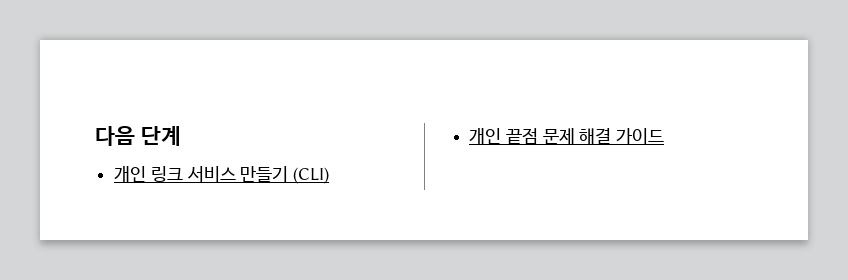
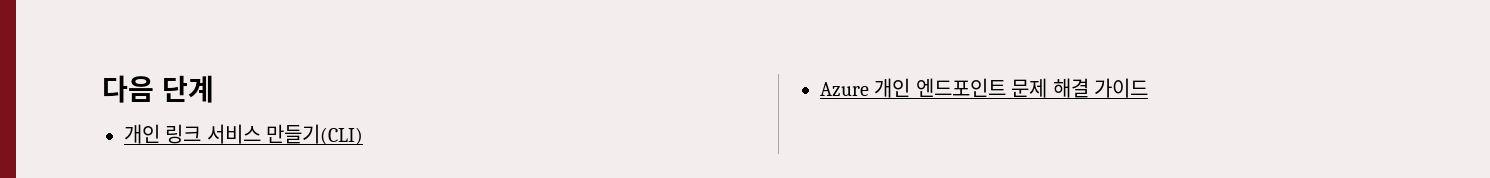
- 개인 링크 서비스 만들기 (CLI)
- 개인 끝점 문제 해결 가이드
+ 개인 링크 서비스 만들기(CLI)
+ Azure 개인 엔드포인트 문제 해결 가이드

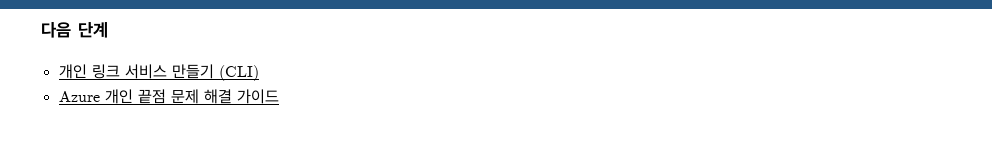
- 개인 링크 서비스 만들기(CLI)
+ 개인 링크 서비스 만들기 (CLI)
- Azure 개인 엔드포인트 문제 해결 가이드
+ Azure 개인 끝점 문제 해결 가이드

